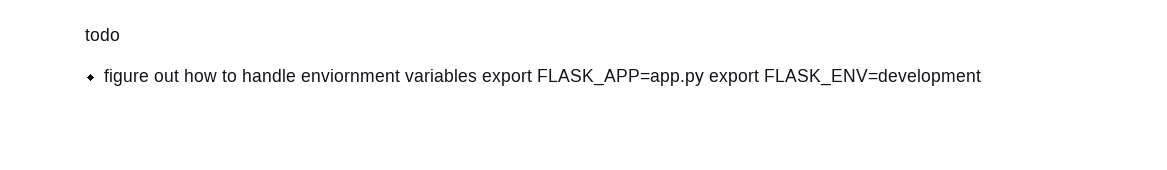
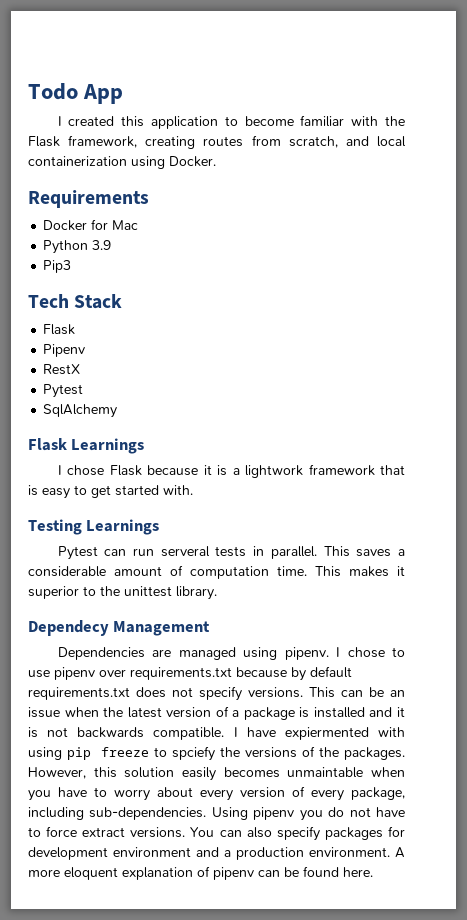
- todo
- figure out how to handle enviornment variables export FLASK_APP=app.py export FLASK_ENV=development
+ Todo App
+ I created this application to become familiar with the Flask framework, creating routes from scratch, and local containerization using Docker.
+ Requirements
+ Docker for Mac
+ Python 3.9
+ Pip3
+ Tech Stack
+ Flask
+ Pipenv
+ RestX
+ Pytest
+ SqlAlchemy
+ Flask Learnings
+ I chose Flask because it is a lightwork framework that is easy to get started with.
+ Testing Learnings
+ Pytest can run serveral tests in parallel. This saves a considerable amount of computation time. This makes it superior to the unittest library.
+ Dependecy Management
+ Dependencies are managed using pipenv. I chose to use pipenv over requirements.txt because by default requirements.txt does not specify versions. This can be an issue when the latest version of a package is installed and it is not backwards compatible. I have expiermented with using pip freeze to spciefy the versions of the packages. However, this solution easily becomes unmaintable when you have to worry about every version of every package, including sub-dependencies. Using pipenv you do not have to force extract versions. You can also specify packages for development environment and a production environment. A more eloquent explanation of pipenv can be found here.

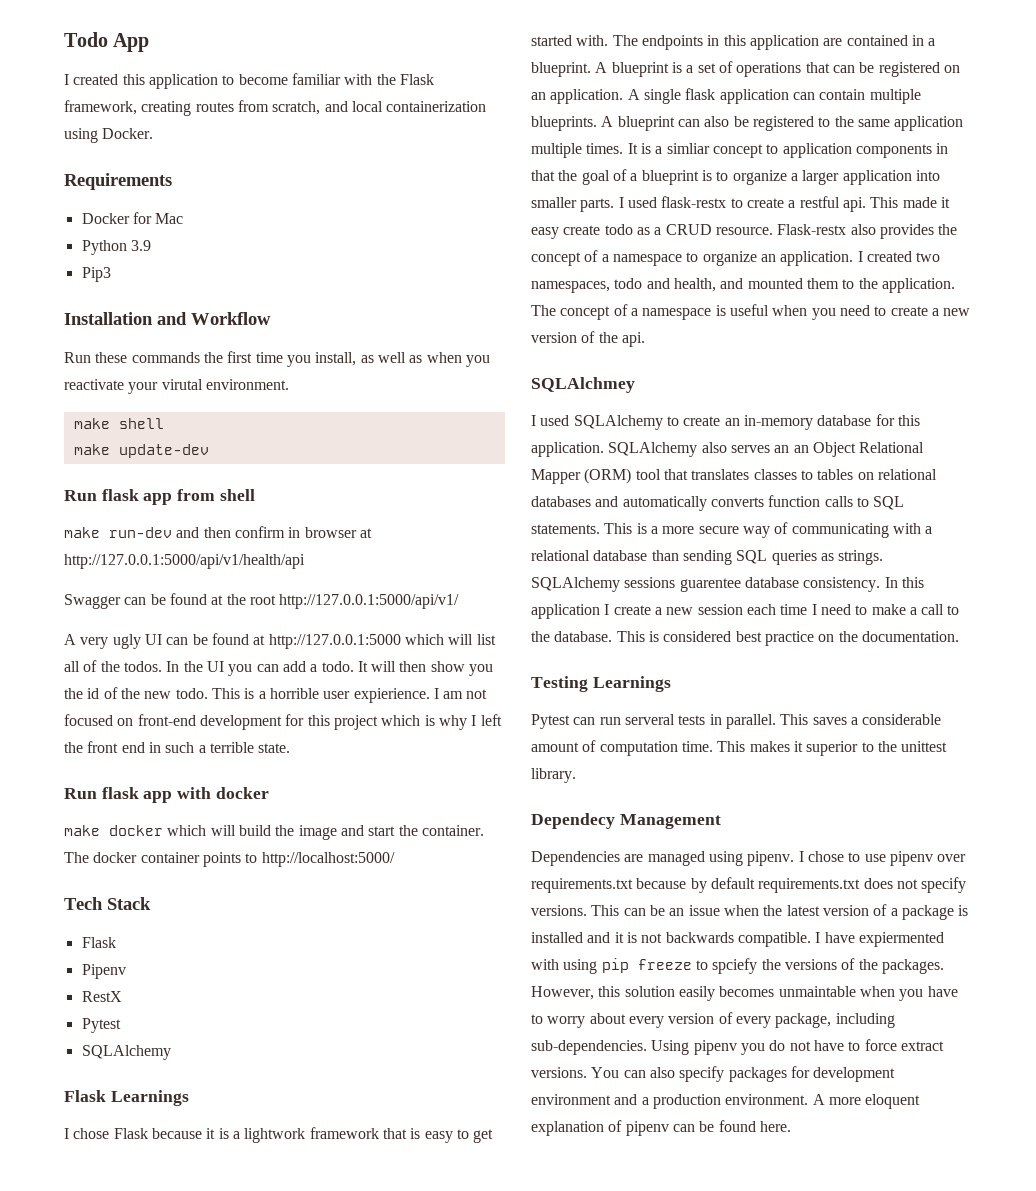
+ Installation and Workflow
+ Run these commands the first time you install, as well as when you reactivate your virutal environment.
+ make shell
+ make update-dev
+ Run flask app from shell
+ make run-dev and then confirm in browser at http://127.0.0.1:5000/api/v1/health/api
+ Swagger can be found at the root http://127.0.0.1:5000/api/v1/
+ A very ugly UI can be found at http://127.0.0.1:5000 which will list all of the todos. In the UI you can add a todo. It will then show you the id of the new todo. This is a horrible user expierience. I am not focused on front-end development for this project which is why I left the front end in such a terrible state.
+ Run flask app with docker
+ make docker which will build the image and start the container. The docker container points to http://localhost:5000/
  RestX
  Pytest
- SqlAlchemy
+ SQLAlchemy
+ The endpoints in this application are contained in a blueprint. A blueprint is a set of operations that can be registered on an application. A single flask application can contain multiple blueprints. A blueprint can also be registered to the same application multiple times. It is a simliar concept to application components in that the goal of a blueprint is to organize a larger application into smaller parts. I used flask-restx to create a restful api. This made it easy create todo as a CRUD resource. Flask-restx also provides the concept of a namespace to organize an application. I created two namespaces, todo and health, and mounted them to the application. The concept of a namespace is useful when you need to create a new version of the api.
+ SQLAlchmey
+ I used SQLAlchemy to create an in-memory database for this application. SQLAlchemy also serves an an Object Relational Mapper (ORM) tool that translates classes to tables on relational databases and automatically converts function calls to SQL statements. This is a more secure way of communicating with a relational database than sending SQL queries as strings. SQLAlchemy sessions guarentee database consistency. In this application I create a new session each time I need to make a call to the database. This is considered best practice on the documentation.

